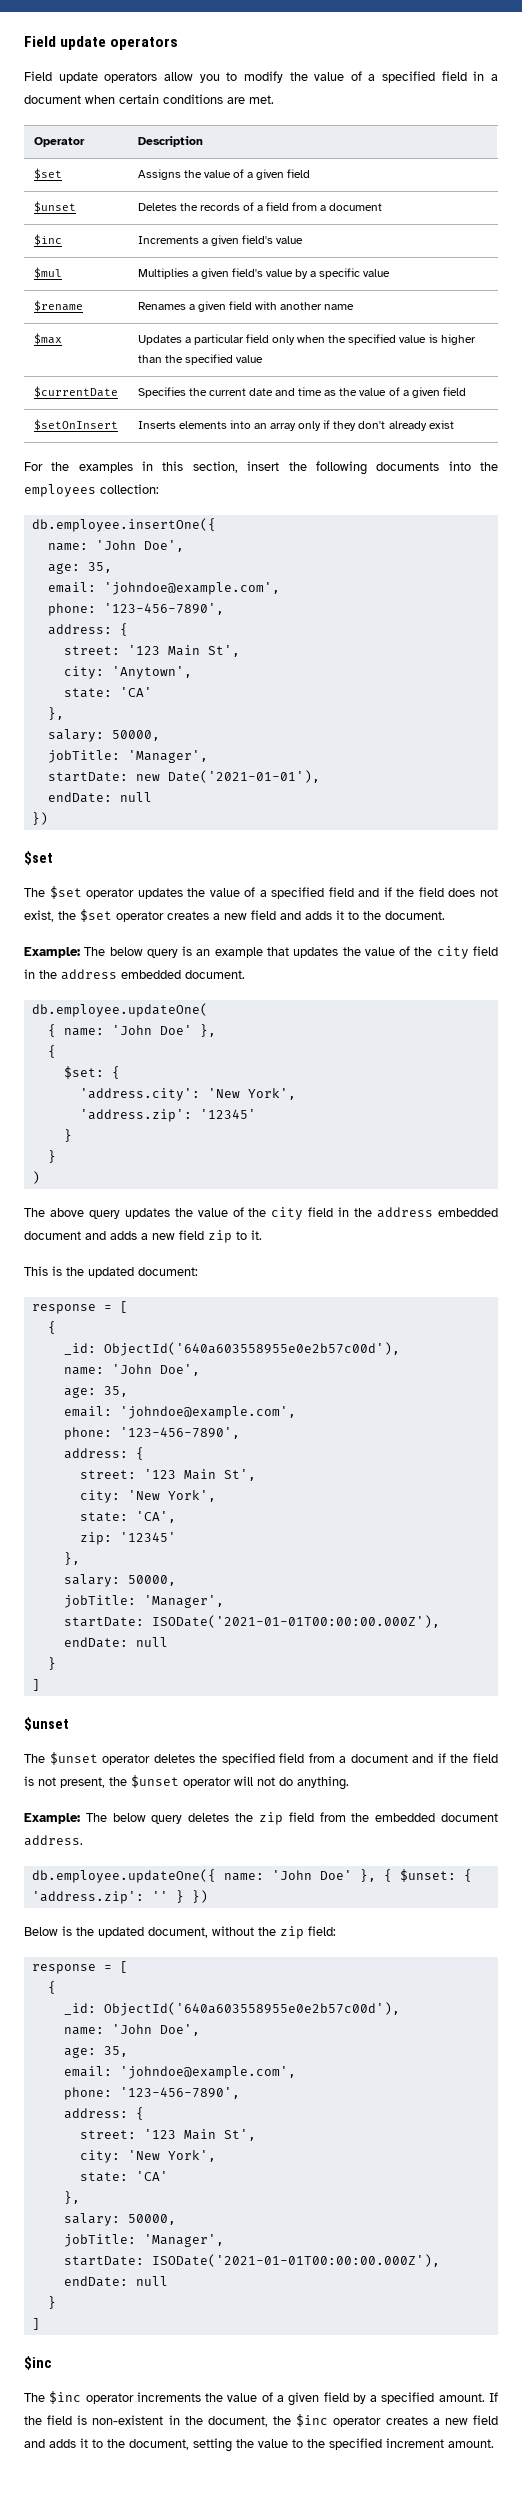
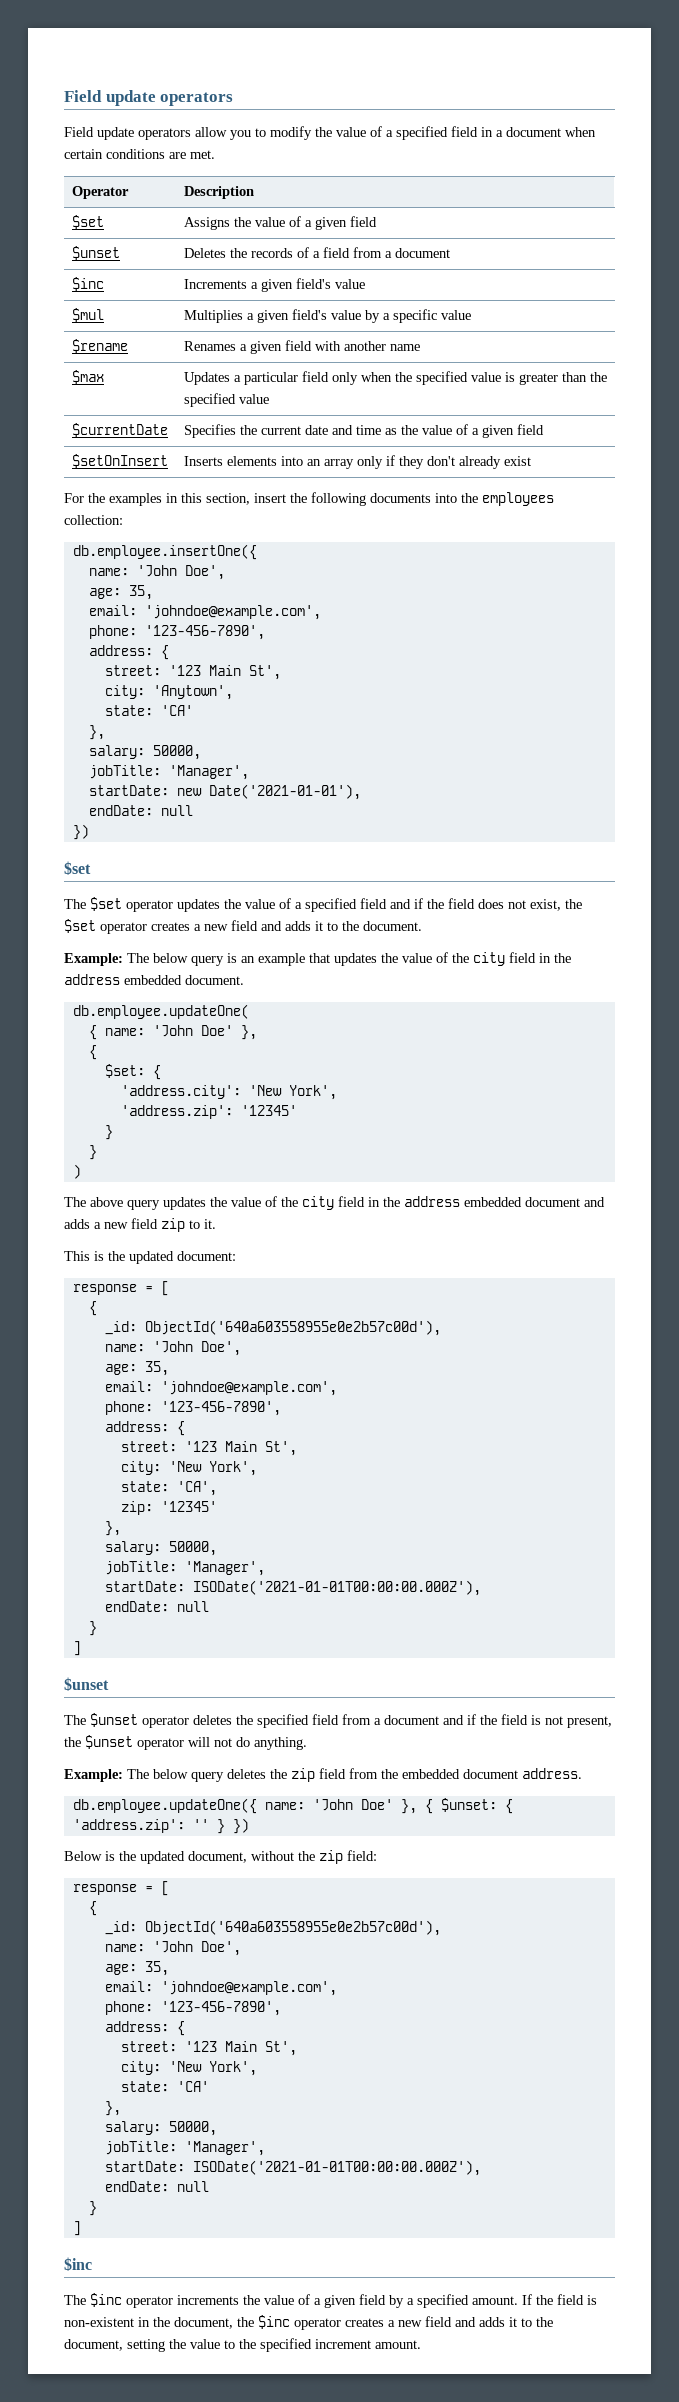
- $max | Updates a particular field only when the specified value is higher than the specified value
+ $max | Updates a particular field only when the specified value is greater than the specified value

